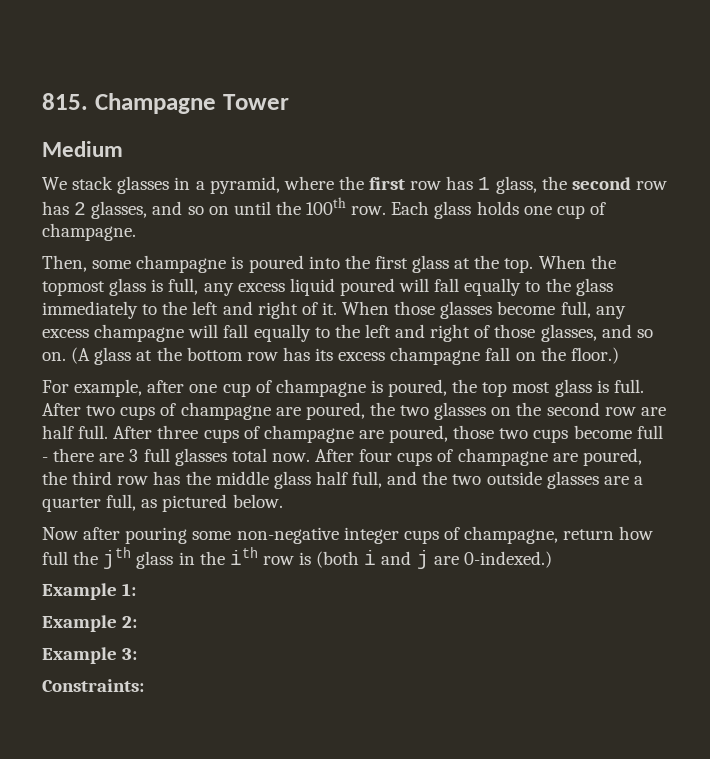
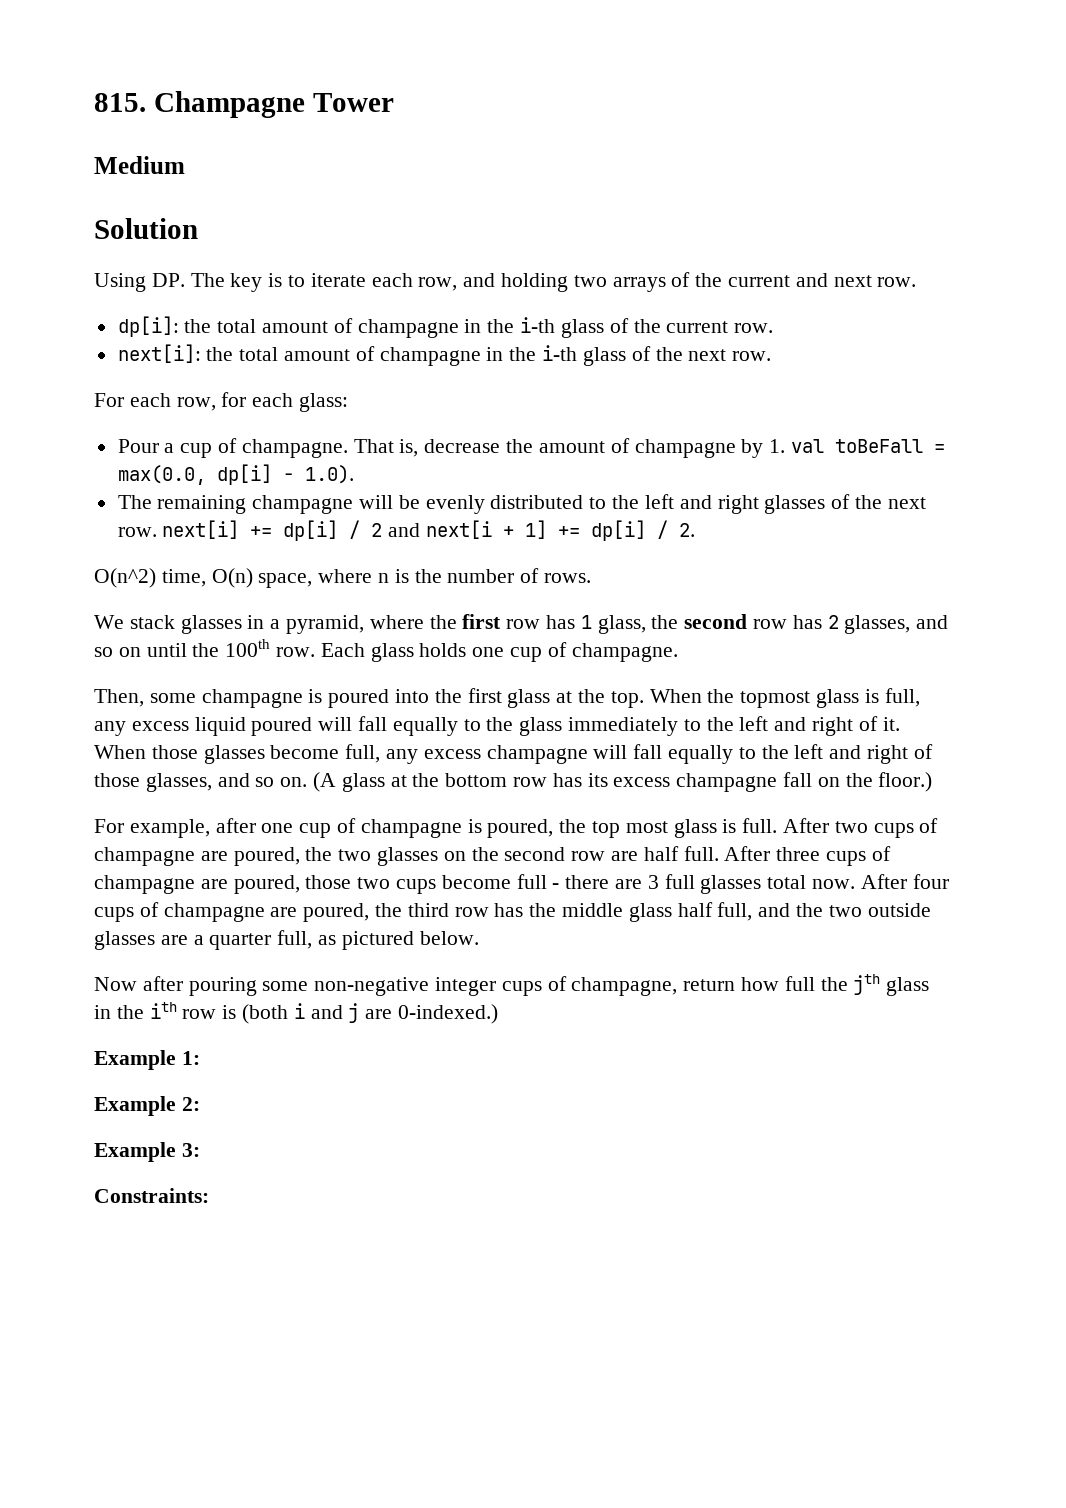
+ Solution
+ Using DP. The key is to iterate each row, and holding two arrays of the current and next row.
+ dp[i]: the total amount of champagne in the i-th glass of the current row.
+ next[i]: the total amount of champagne in the i-th glass of the next row.
+ For each row, for each glass:
+ Pour a cup of champagne. That is, decrease the amount of champagne by 1. val toBeFall = max(0.0, dp[i] - 1.0).
+ The remaining champagne will be evenly distributed to the left and right glasses of the next row. next[i] += dp[i] / 2 and next[i + 1] += dp[i] / 2.
+ O(n^2) time, O(n) space, where n is the number of rows.

